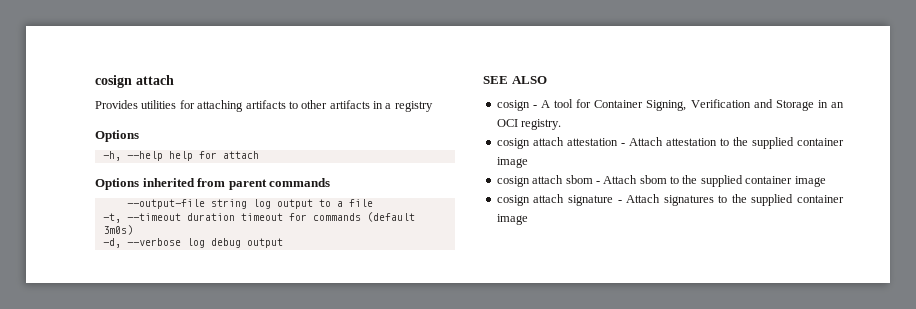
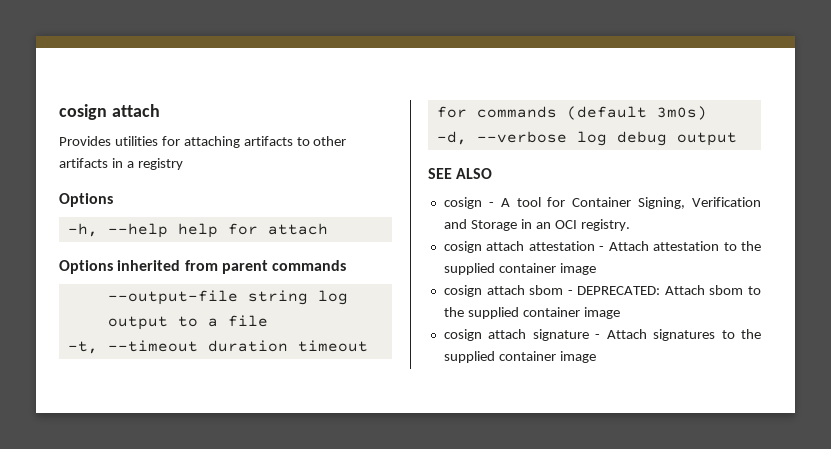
- cosign attach sbom - Attach sbom to the supplied container image
+ cosign attach sbom - DEPRECATED: Attach sbom to the supplied container image

